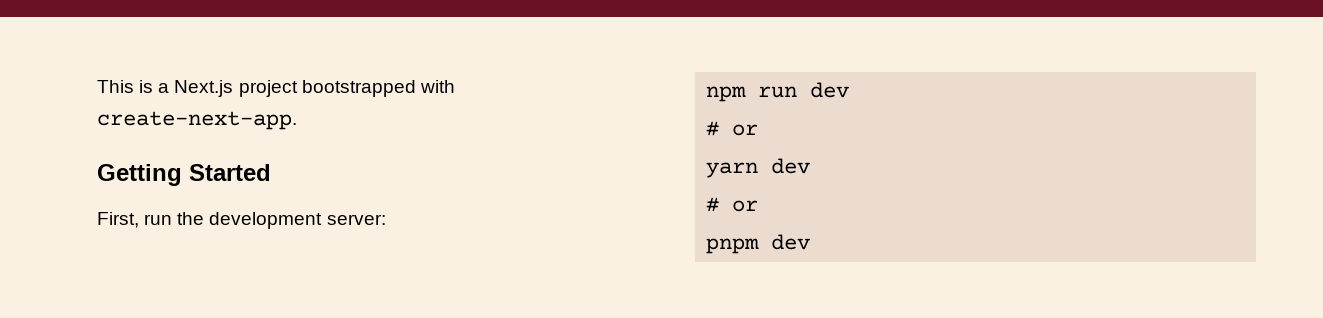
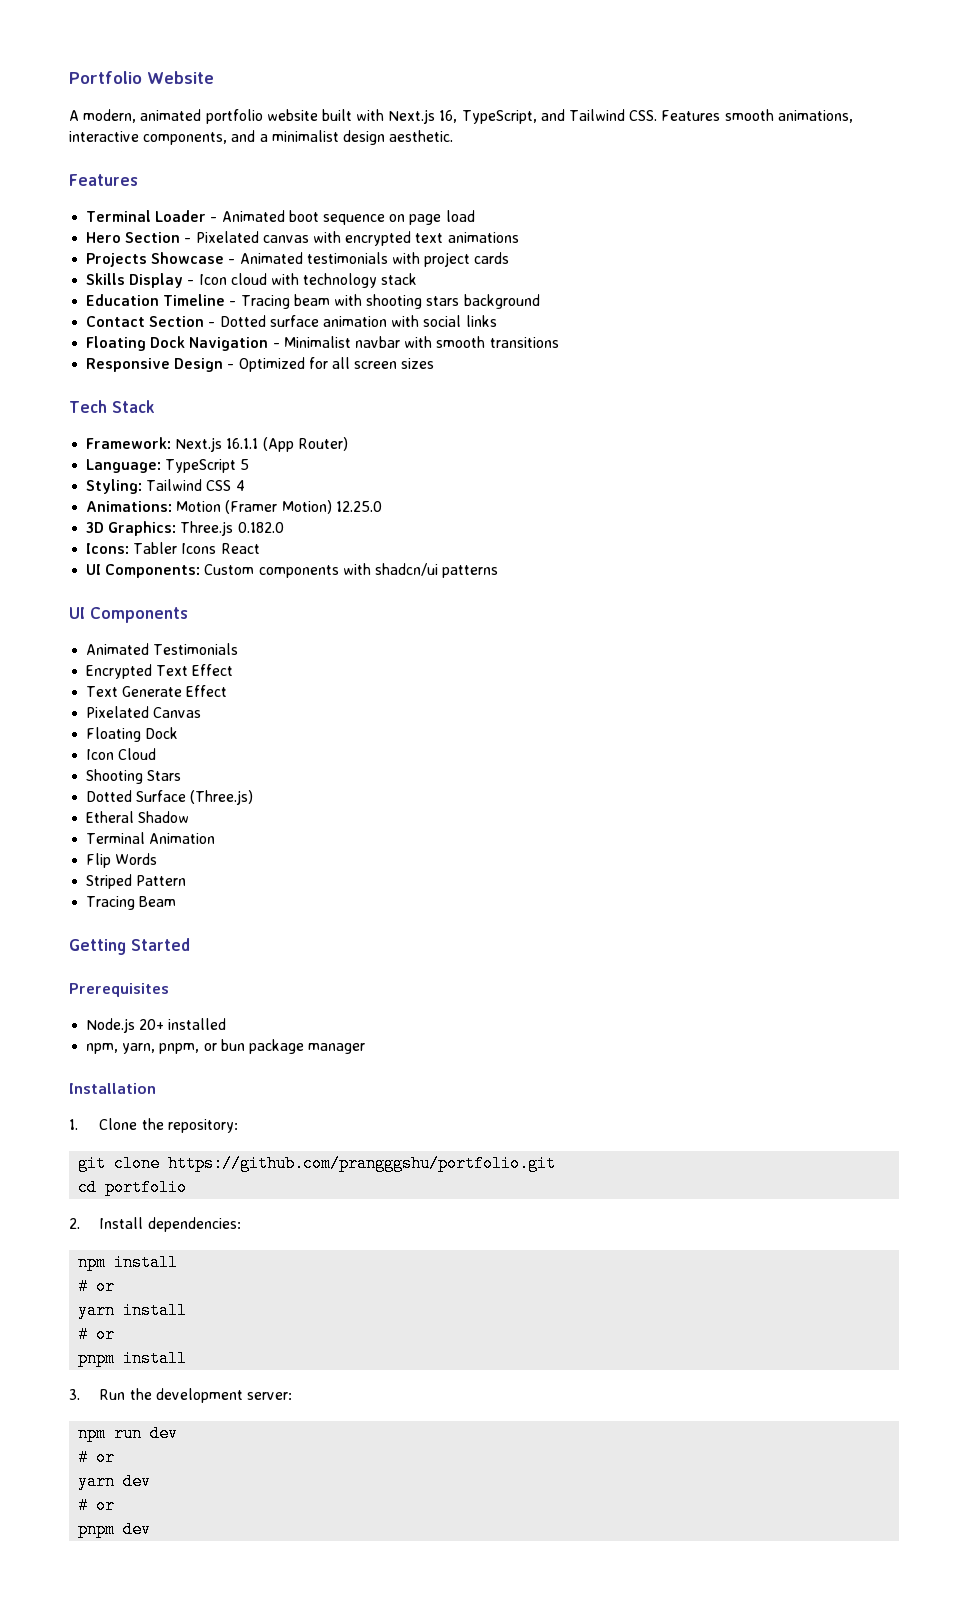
- This is a Next.js project bootstrapped with create-next-app.
+ Portfolio Website
+ A modern, animated portfolio website built with Next.js 16, TypeScript, and Tailwind CSS. Features smooth animations, interactive components, and a minimalist design aesthetic.
+ Features
+ Terminal Loader - Animated boot sequence on page load
+ Hero Section - Pixelated canvas with encrypted text animations
+ Projects Showcase - Animated testimonials with project cards
+ Skills Display - Icon cloud with technology stack
+ Education Timeline - Tracing beam with shooting stars background
+ Contact Section - Dotted surface animation with social links
+ Floating Dock Navigation - Minimalist navbar with smooth transitions
+ Responsive Design - Optimized for all screen sizes
+ Tech Stack
+ Framework: Next.js 16.1.1 (App Router)
+ Language: TypeScript 5
+ Styling: Tailwind CSS 4
+ Animations: Motion (Framer Motion) 12.25.0
+ 3D Graphics: Three.js 0.182.0
+ Icons: Tabler Icons React
+ UI Components: Custom components with shadcn/ui patterns
+ UI Components
+ Animated Testimonials
+ Encrypted Text Effect
+ Text Generate Effect
+ Pixelated Canvas
+ Floating Dock
+ Icon Cloud
+ Shooting Stars
+ Dotted Surface (Three.js)
+ Etheral Shadow
+ Terminal Animation
+ Flip Words
+ Striped Pattern
+ Tracing Beam
  Getting Started
- First, run the development server:
+ Prerequisites
+ Node.js 20+ installed
+ npm, yarn, pnpm, or bun package manager
+ Installation
+ 1. Clone the repository:
+ git clone https://github.com/prangggshu/portfolio.git
+ cd portfolio
+ 2. Install dependencies:
+ npm install
+ # or
+ yarn install
+ # or
+ pnpm install
+ 3. Run the development server:

